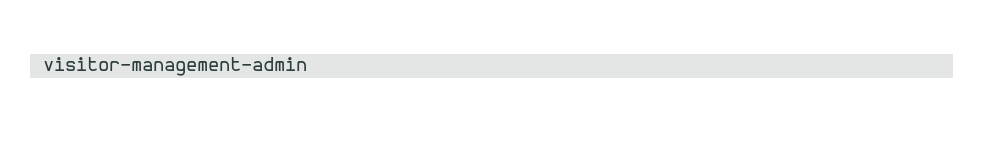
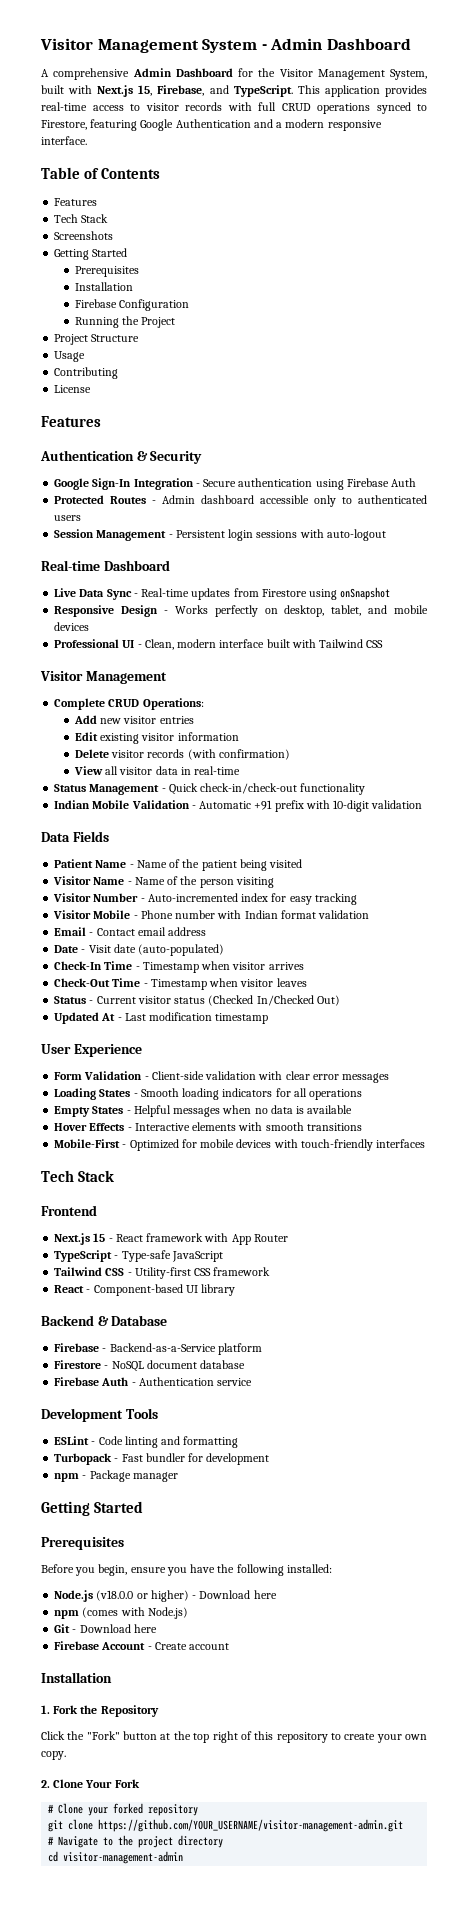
- visitor-management-admin
+ Visitor Management System - Admin Dashboard
+ A comprehensive Admin Dashboard for the Visitor Management System, built with Next.js 15, Firebase, and TypeScript. This application provides real-time access to visitor records with full CRUD operations synced to Firestore, featuring Google Authentication and a modern responsive interface.
+ Table of Contents
+ Features
+ Tech Stack
+ Screenshots
+ Getting Started
+ Prerequisites
+ Installation
+ Firebase Configuration
+ Running the Project
+ Project Structure
+ Usage
+ Contributing
+ License
+ Features
+ Authentication & Security
+ Google Sign-In Integration - Secure authentication using Firebase Auth
+ Protected Routes - Admin dashboard accessible only to authenticated users
+ Session Management - Persistent login sessions with auto-logout
+ Real-time Dashboard
+ Live Data Sync - Real-time updates from Firestore using onSnapshot
+ Responsive Design - Works perfectly on desktop, tablet, and mobile devices
+ Professional UI - Clean, modern interface built with Tailwind CSS
+ Visitor Management
+ Complete CRUD Operations:
+ Add new visitor entries
+ Edit existing visitor information
+ Delete visitor records (with confirmation)
+ View all visitor data in real-time
+ Status Management - Quick check-in/check-out functionality
+ Indian Mobile Validation - Automatic +91 prefix with 10-digit validation
+ Data Fields
+ Patient Name - Name of the patient being visited
+ Visitor Name - Name of the person visiting
+ Visitor Number - Auto-incremented index for easy tracking
+ Visitor Mobile - Phone number with Indian format validation
+ Email - Contact email address
+ Date - Visit date (auto-populated)
+ Check-In Time - Timestamp when visitor arrives
+ Check-Out Time - Timestamp when visitor leaves
+ Status - Current visitor status (Checked In/Checked Out)
+ Updated At - Last modification timestamp
+ User Experience
+ Form Validation - Client-side validation with clear error messages
+ Loading States - Smooth loading indicators for all operations
+ Empty States - Helpful messages when no data is available
+ Hover Effects - Interactive elements with smooth transitions
+ Mobile-First - Optimized for mobile devices with touch-friendly interfaces
+ Tech Stack
+ Frontend
+ Next.js 15 - React framework with App Router
+ TypeScript - Type-safe JavaScript
+ Tailwind CSS - Utility-first CSS framework
+ React - Component-based UI library
+ Backend & Database
+ Firebase - Backend-as-a-Service platform
+ Firestore - NoSQL document database
+ Firebase Auth - Authentication service
+ Development Tools
+ ESLint - Code linting and formatting
+ Turbopack - Fast bundler for development
+ npm - Package manager
+ Getting Started
+ Prerequisites
+ Before you begin, ensure you have the following installed:
+ Node.js (v18.0.0 or higher) - Download here
+ npm (comes with Node.js)
+ Git - Download here
+ Firebase Account - Create account
+ Installation
+ 1. Fork the Repository
+ Click the "Fork" button at the top right of this repository to create your own copy.
+ 2. Clone Your Fork
+ # Clone your forked repository
+ git clone https://github.com/YOUR_USERNAME/visitor-management-admin.git
+ # Navigate to the project directory
+ cd visitor-management-admin

